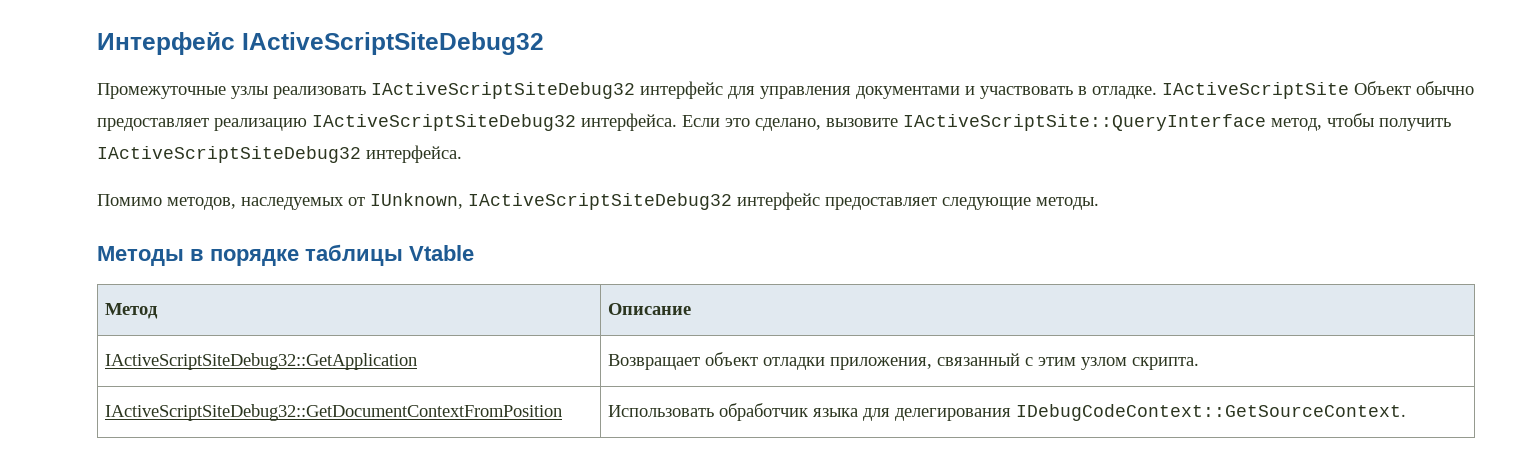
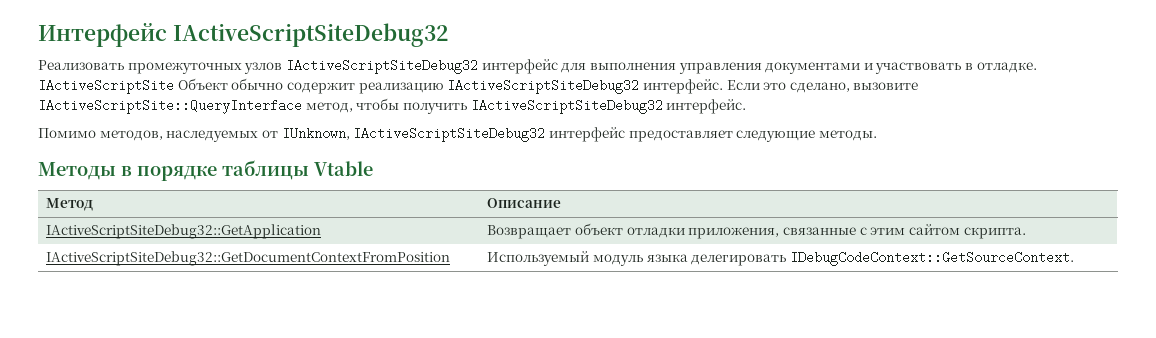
- Промежуточные узлы реализовать IActiveScriptSiteDebug32 интерфейс для управления документами и участвовать в отладке.
+ Реализовать промежуточных узлов IActiveScriptSiteDebug32 интерфейс для выполнения управления документами и участвовать в отладке.
- IActiveScriptSite Объект обычно предоставляет реализацию IActiveScriptSiteDebug32 интерфейса.
+ IActiveScriptSite Объект обычно содержит реализацию IActiveScriptSiteDebug32 интерфейс.
- Если это сделано, вызовите IActiveScriptSite::QueryInterface метод, чтобы получить IActiveScriptSiteDebug32 интерфейса.
+ Если это сделано, вызовите IActiveScriptSite::QueryInterface метод, чтобы получить IActiveScriptSiteDebug32 интерфейс.
- IActiveScriptSiteDebug32::GetApplication | Возвращает объект отладки приложения, связанный с этим узлом скрипта.
+ IActiveScriptSiteDebug32::GetApplication | Возвращает объект отладки приложения, связанные с этим сайтом скрипта.
- IActiveScriptSiteDebug32::GetDocumentContextFromPosition | Использовать обработчик языка для делегирования IDebugCodeContext::GetSourceContext.
+ IActiveScriptSiteDebug32::GetDocumentContextFromPosition | Используемый модуль языка делегировать IDebugCodeContext::GetSourceContext.

